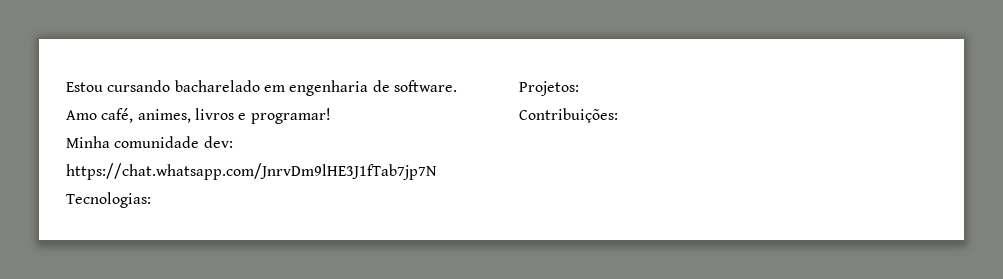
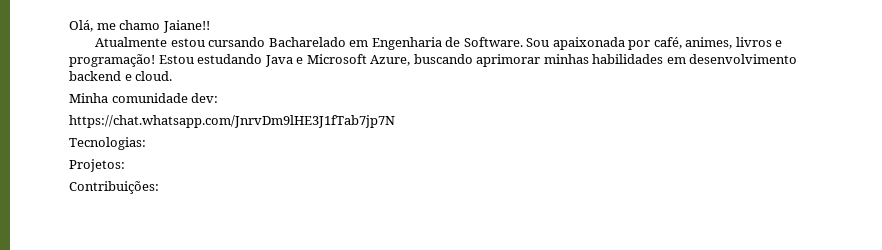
- Estou cursando bacharelado em engenharia de software.
- Amo café, animes, livros e programar!
+ Olá, me chamo Jaiane!!
+ Atualmente estou cursando Bacharelado em Engenharia de Software. Sou apaixonada por café, animes, livros e programação! Estou estudando Java e Microsoft Azure, buscando aprimorar minhas habilidades em desenvolvimento backend e cloud.

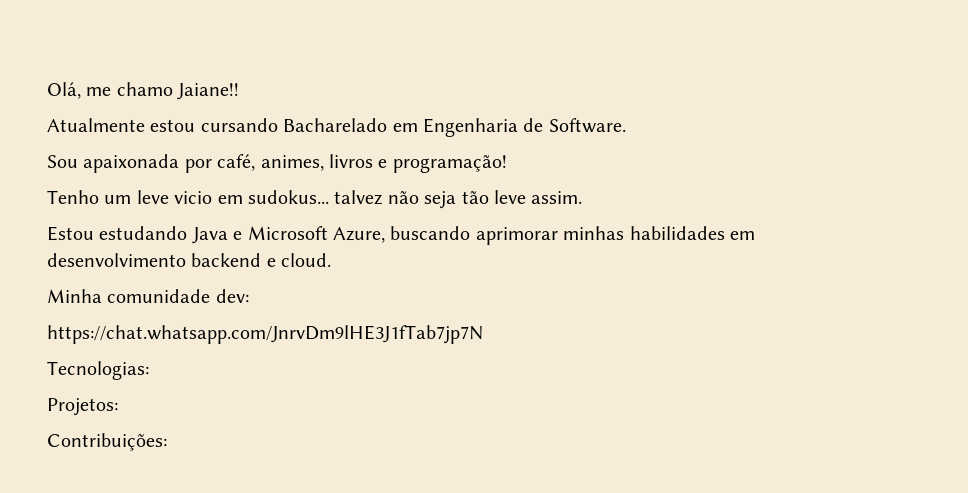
- Atualmente estou cursando Bacharelado em Engenharia de Software. Sou apaixonada por café, animes, livros e programação! Estou estudando Java e Microsoft Azure, buscando aprimorar minhas habilidades em desenvolvimento backend e cloud.
+ Atualmente estou cursando Bacharelado em Engenharia de Software.
+ Sou apaixonada por café, animes, livros e programação!
+ Tenho um leve vicio em sudokus... talvez não seja tão leve assim.
+ Estou estudando Java e Microsoft Azure, buscando aprimorar minhas habilidades em desenvolvimento backend e cloud.

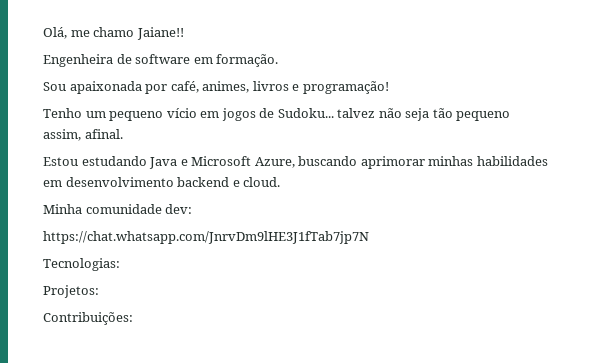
- Atualmente estou cursando Bacharelado em Engenharia de Software.
+ Engenheira de software em formação.
- Tenho um leve vicio em sudokus... talvez não seja tão leve assim.
+ Tenho um pequeno vício em jogos de Sudoku... talvez não seja tão pequeno assim, afinal.

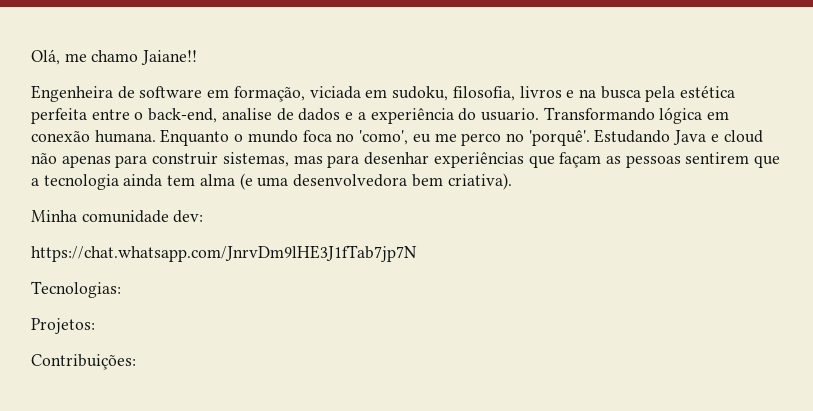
- Engenheira de software em formação.
- Sou apaixonada por café, animes, livros e programação!
- Tenho um pequeno vício em jogos de Sudoku... talvez não seja tão pequeno assim, afinal.
- Estou estudando Java e Microsoft Azure, buscando aprimorar minhas habilidades em desenvolvimento backend e cloud.
+ Engenheira de software em formação, viciada em sudoku, filosofia, livros e na busca pela estética perfeita entre o back-end, analise de dados e a experiência do usuario. Transformando lógica em conexão humana. Enquanto o mundo foca no 'como', eu me perco no 'porquê'. Estudando Java e cloud não apenas para construir sistemas, mas para desenhar experiências que façam as pessoas sentirem que a tecnologia ainda tem alma (e uma desenvolvedora bem criativa).

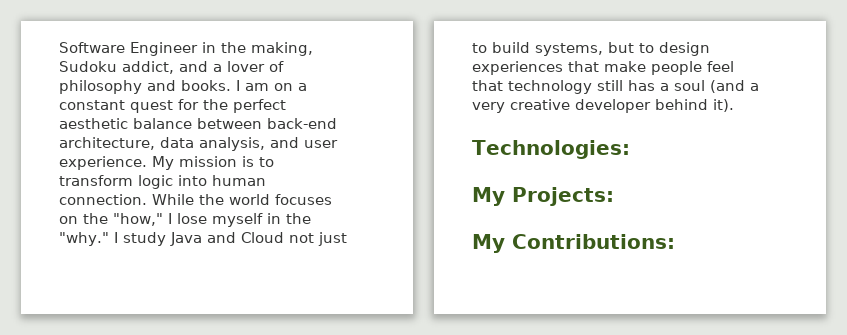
- Olá, me chamo Jaiane!!
- Engenheira de software em formação, viciada em sudoku, filosofia, livros e na busca pela estética perfeita entre o back-end, analise de dados e a experiência do usuario. Transformando lógica em conexão humana. Enquanto o mundo foca no 'como', eu me perco no 'porquê'. Estudando Java e cloud não apenas para construir sistemas, mas para desenhar experiências que façam as pessoas sentirem que a tecnologia ainda tem alma (e uma desenvolvedora bem criativa).
- Minha comunidade dev:
- https://chat.whatsapp.com/JnrvDm9lHE3J1fTab7jp7N
- Tecnologias:
- Projetos:
- Contribuições:
+ Software Engineer in the making, Sudoku addict, and a lover of philosophy and books. I am on a constant quest for the perfect aesthetic balance between back-end architecture, data analysis, and user experience. My mission is to transform logic into human connection. While the world focuses on the "how," I lose myself in the "why." I study Java and Cloud not just to build systems, but to design experiences that make people feel that technology still has a soul (and a very creative developer behind it).
+ Technologies:
+ My Projects:
+ My Contributions:

